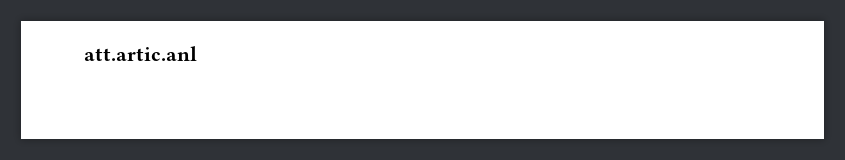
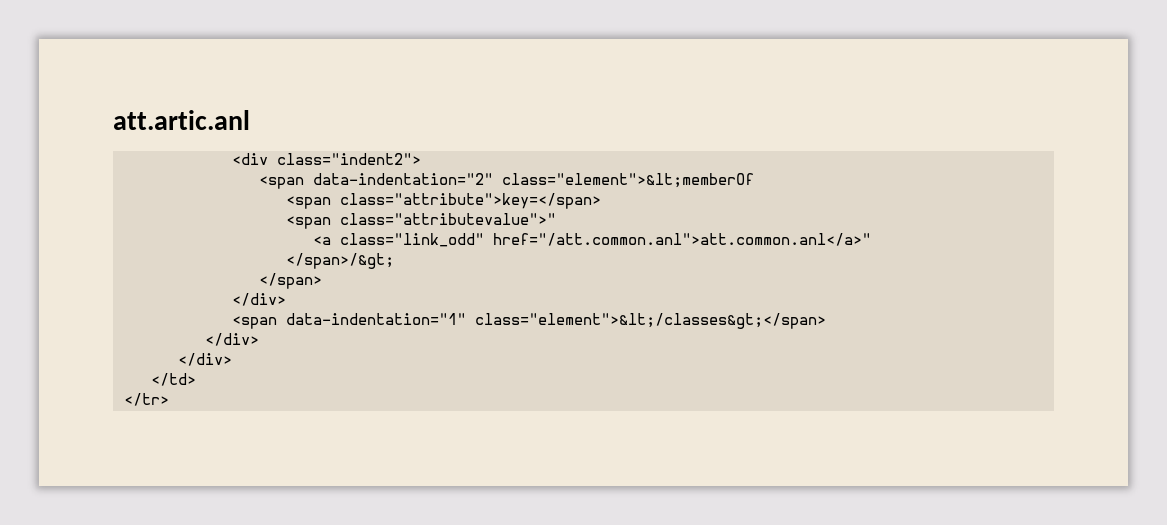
+ <div class="indent2">
+ <span data-indentation="2" class="element">&lt;memberOf
+ <span class="attribute">key=</span>
+ <span class="attributevalue">"
+ <a class="link_odd" href="/att.common.anl">att.common.anl</a>"
+ </span>/&gt;
+ </span>
+ </div>
+ <span data-indentation="1" class="element">&lt;/classes&gt;</span>
+ </div>
+ </div>
+ </td>
+ </tr>

